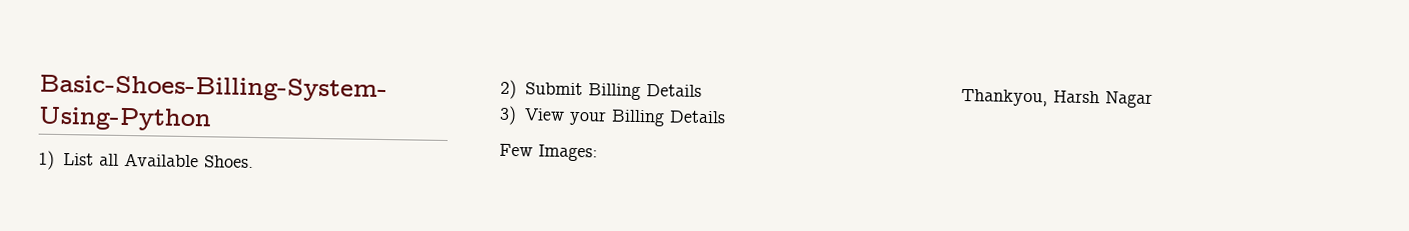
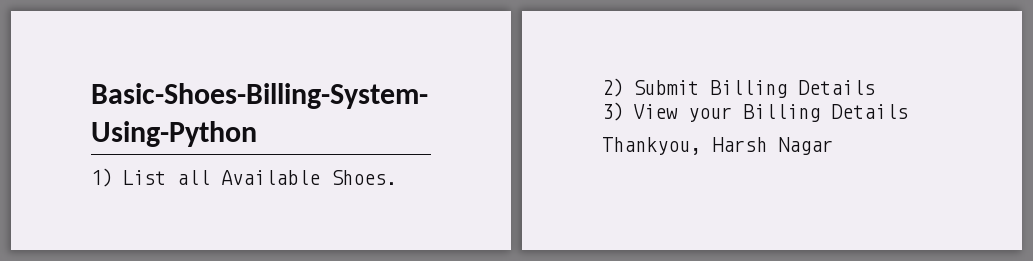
- Few Images:

